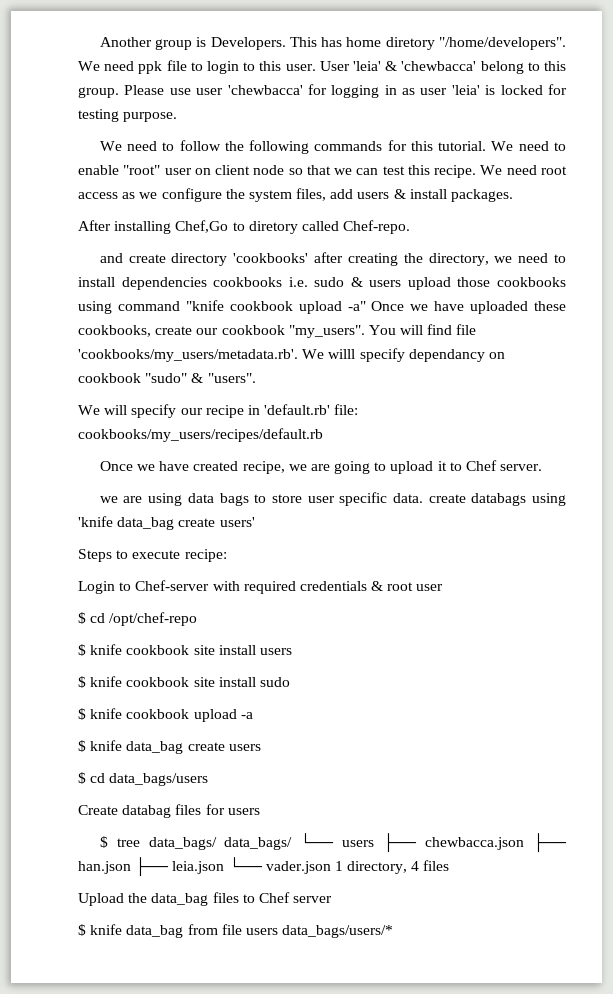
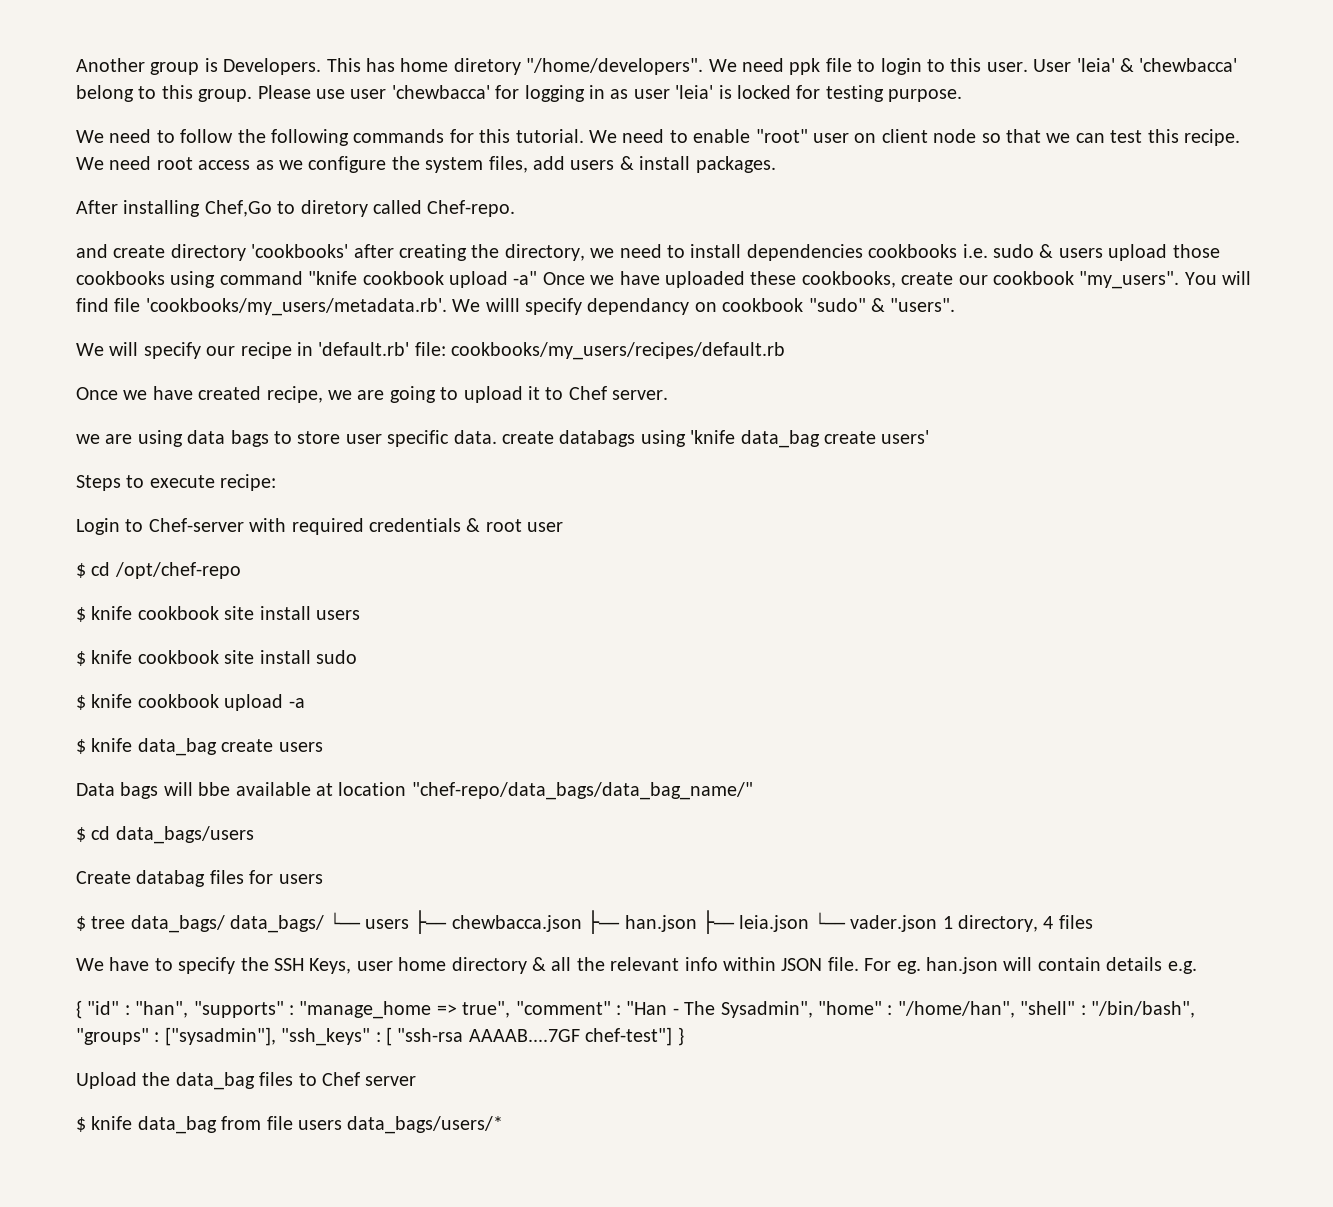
+ Data bags will bbe available at location "chef-repo/data_bags/data_bag_name/"
+ We have to specify the SSH Keys, user home directory & all the relevant info within JSON file. For eg. han.json will contain details e.g.
+ { "id" : "han", "supports" : "manage_home => true", "comment" : "Han - The Sysadmin", "home" : "/home/han", "shell" : "/bin/bash", "groups" : ["sysadmin"], "ssh_keys" : [ "ssh-rsa AAAAB....7GF chef-test"] }

